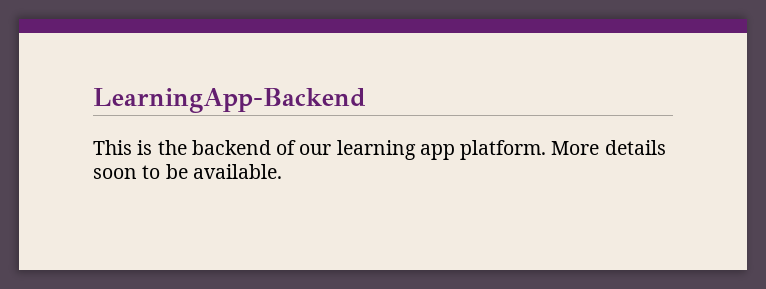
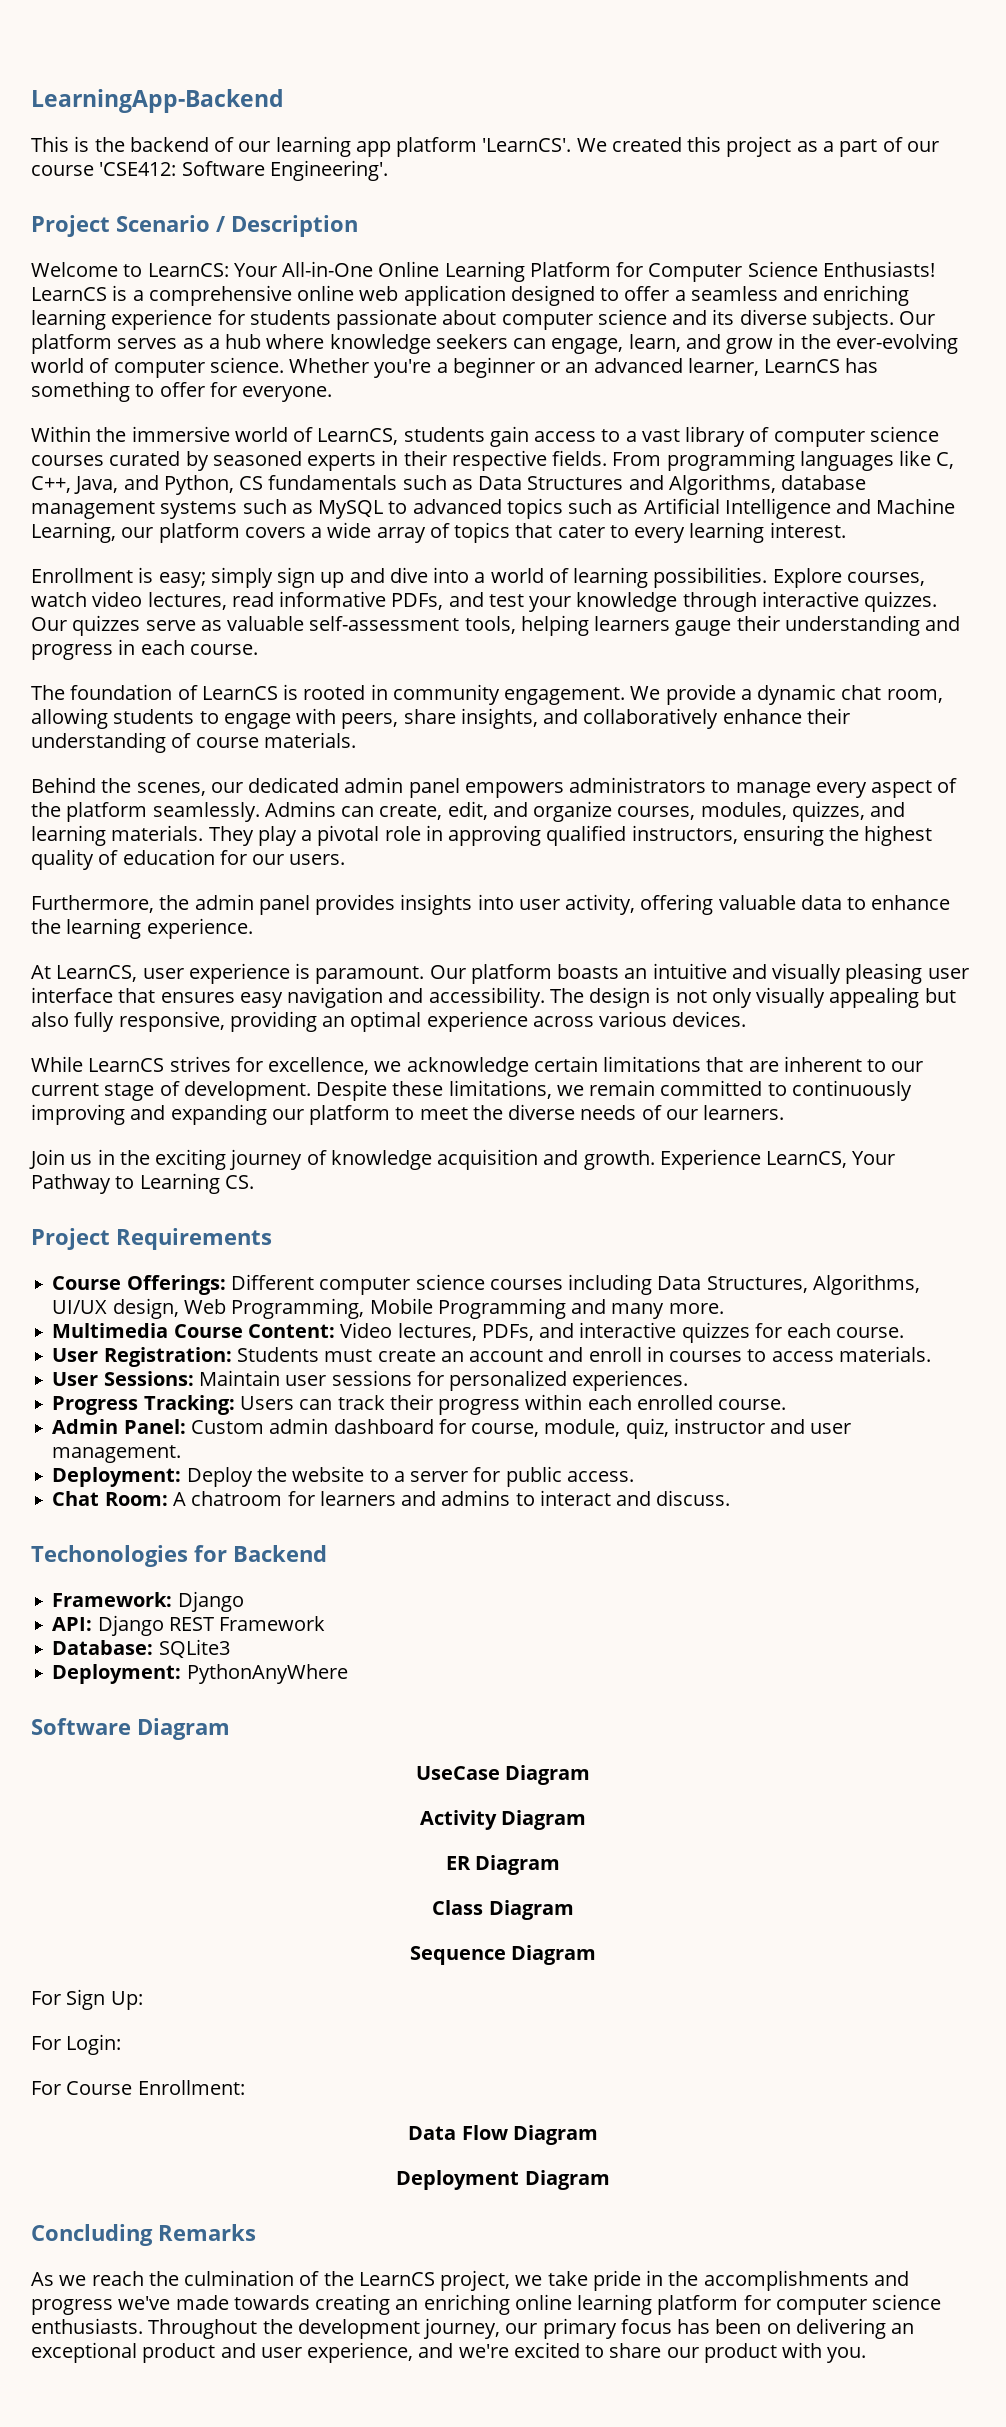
- This is the backend of our learning app platform. More details soon to be available.
+ This is the backend of our learning app platform 'LearnCS'. We created this project as a part of our course 'CSE412: Software Engineering'.
+ Project Scenario / Description
+ Welcome to LearnCS: Your All-in-One Online Learning Platform for Computer Science Enthusiasts! LearnCS is a comprehensive online web application designed to offer a seamless and enriching learning experience for students passionate about computer science and its diverse subjects. Our platform serves as a hub where knowledge seekers can engage, learn, and grow in the ever-evolving world of computer science. Whether you're a beginner or an advanced learner, LearnCS has something to offer for everyone.
+ Within the immersive world of LearnCS, students gain access to a vast library of computer science courses curated by seasoned experts in their respective fields. From programming languages like C, C++, Java, and Python, CS fundamentals such as Data Structures and Algorithms, database management systems such as MySQL to advanced topics such as Artificial Intelligence and Machine Learning, our platform covers a wide array of topics that cater to every learning interest.
+ Enrollment is easy; simply sign up and dive into a world of learning possibilities. Explore courses, watch video lectures, read informative PDFs, and test your knowledge through interactive quizzes. Our quizzes serve as valuable self-assessment tools, helping learners gauge their understanding and progress in each course.
+ The foundation of LearnCS is rooted in community engagement. We provide a dynamic chat room, allowing students to engage with peers, share insights, and collaboratively enhance their understanding of course materials.
+ Behind the scenes, our dedicated admin panel empowers administrators to manage every aspect of the platform seamlessly. Admins can create, edit, and organize courses, modules, quizzes, and learning materials. They play a pivotal role in approving qualified instructors, ensuring the highest quality of education for our users.
+ Furthermore, the admin panel provides insights into user activity, offering valuable data to enhance the learning experience.
+ At LearnCS, user experience is paramount. Our platform boasts an intuitive and visually pleasing user interface that ensures easy navigation and accessibility. The design is not only visually appealing but also fully responsive, providing an optimal experience across various devices.
+ While LearnCS strives for excellence, we acknowledge certain limitations that are inherent to our current stage of development. Despite these limitations, we remain committed to continuously improving and expanding our platform to meet the diverse needs of our learners.
+ Join us in the exciting journey of knowledge acquisition and growth. Experience LearnCS, Your Pathway to Learning CS.
+ Project Requirements
+ Course Offerings: Different computer science courses including Data Structures, Algorithms, UI/UX design, Web Programming, Mobile Programming and many more.
+ Multimedia Course Content: Video lectures, PDFs, and interactive quizzes for each course.
+ User Registration: Students must create an account and enroll in courses to access materials.
+ User Sessions: Maintain user sessions for personalized experiences.
+ Progress Tracking: Users can track their progress within each enrolled course.
+ Admin Panel: Custom admin dashboard for course, module, quiz, instructor and user management.
+ Deployment: Deploy the website to a server for public access.
+ Chat Room: A chatroom for learners and admins to interact and discuss.
+ Techonologies for Backend
+ Framework: Django
+ API: Django REST Framework
+ Database: SQLite3
+ Deployment: PythonAnyWhere
+ Software Diagram
+ UseCase Diagram
+ Activity Diagram
+ ER Diagram
+ Class Diagram
+ Sequence Diagram
+ For Sign Up:
+ For Login:
+ For Course Enrollment:
+ Data Flow Diagram
+ Deployment Diagram
+ Concluding Remarks
+ As we reach the culmination of the LearnCS project, we take pride in the accomplishments and progress we've made towards creating an enriching online learning platform for computer science enthusiasts. Throughout the development journey, our primary focus has been on delivering an exceptional product and user experience, and we're excited to share our product with you.

